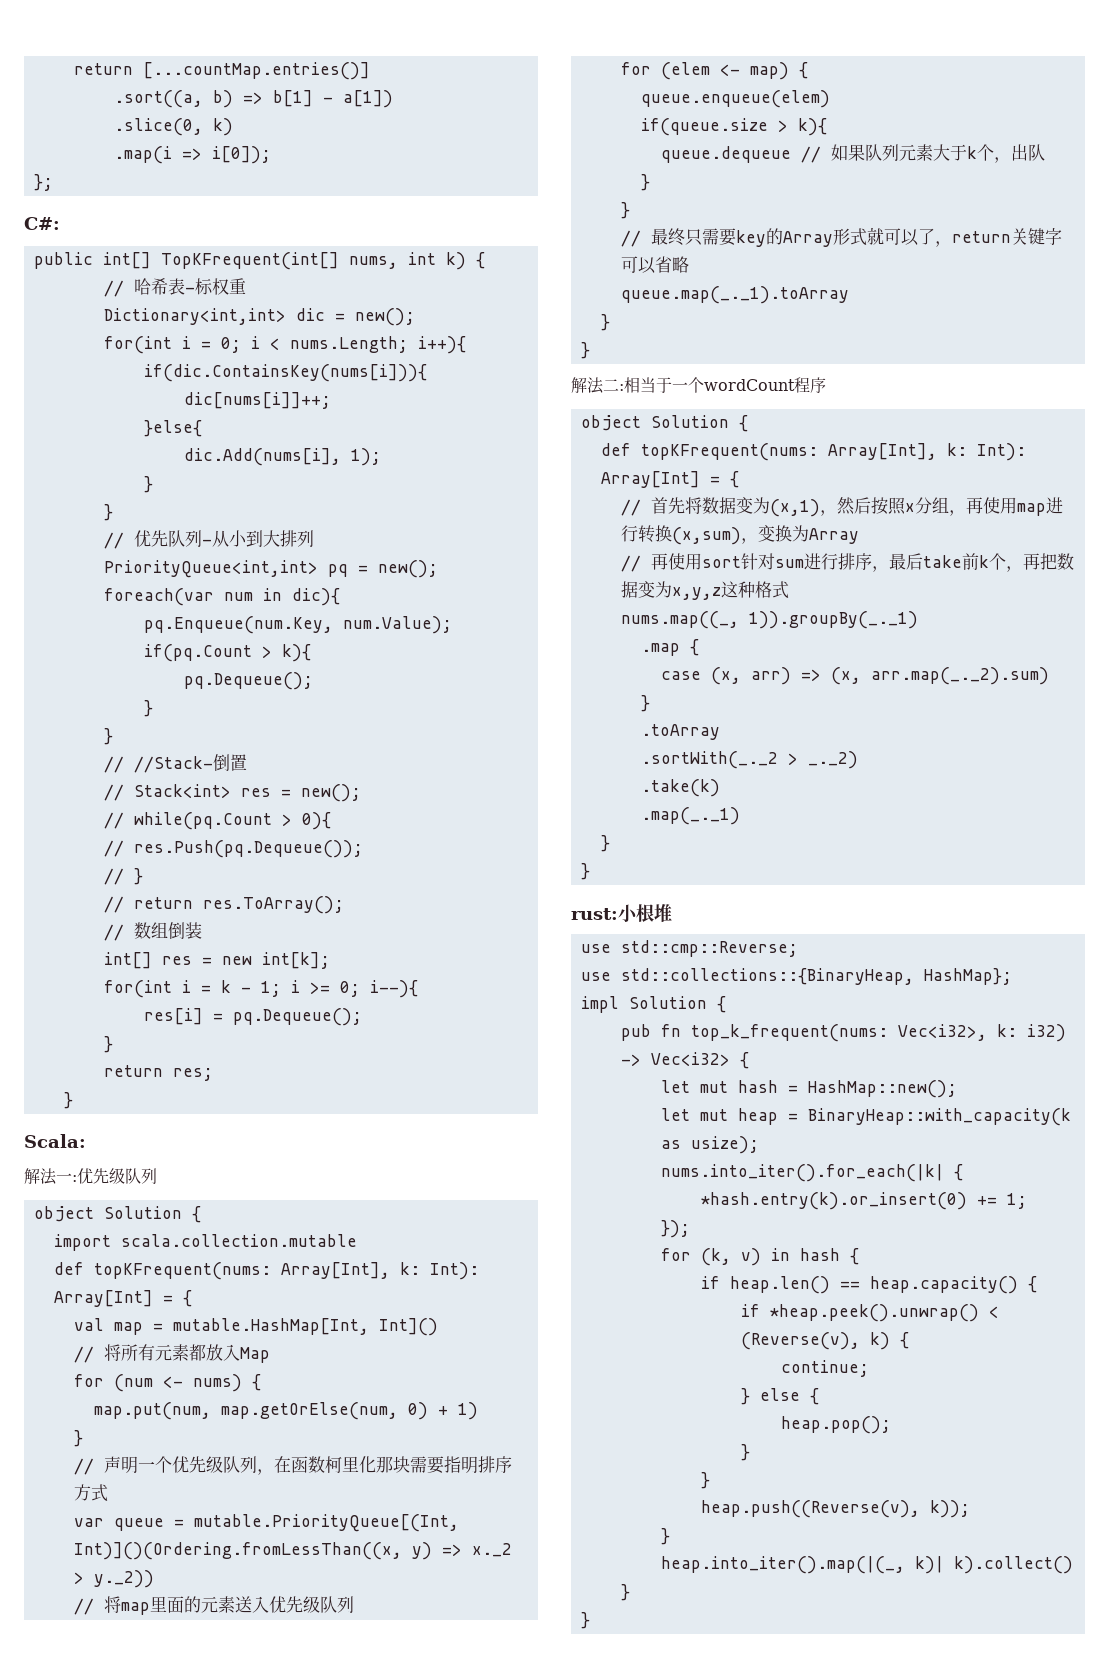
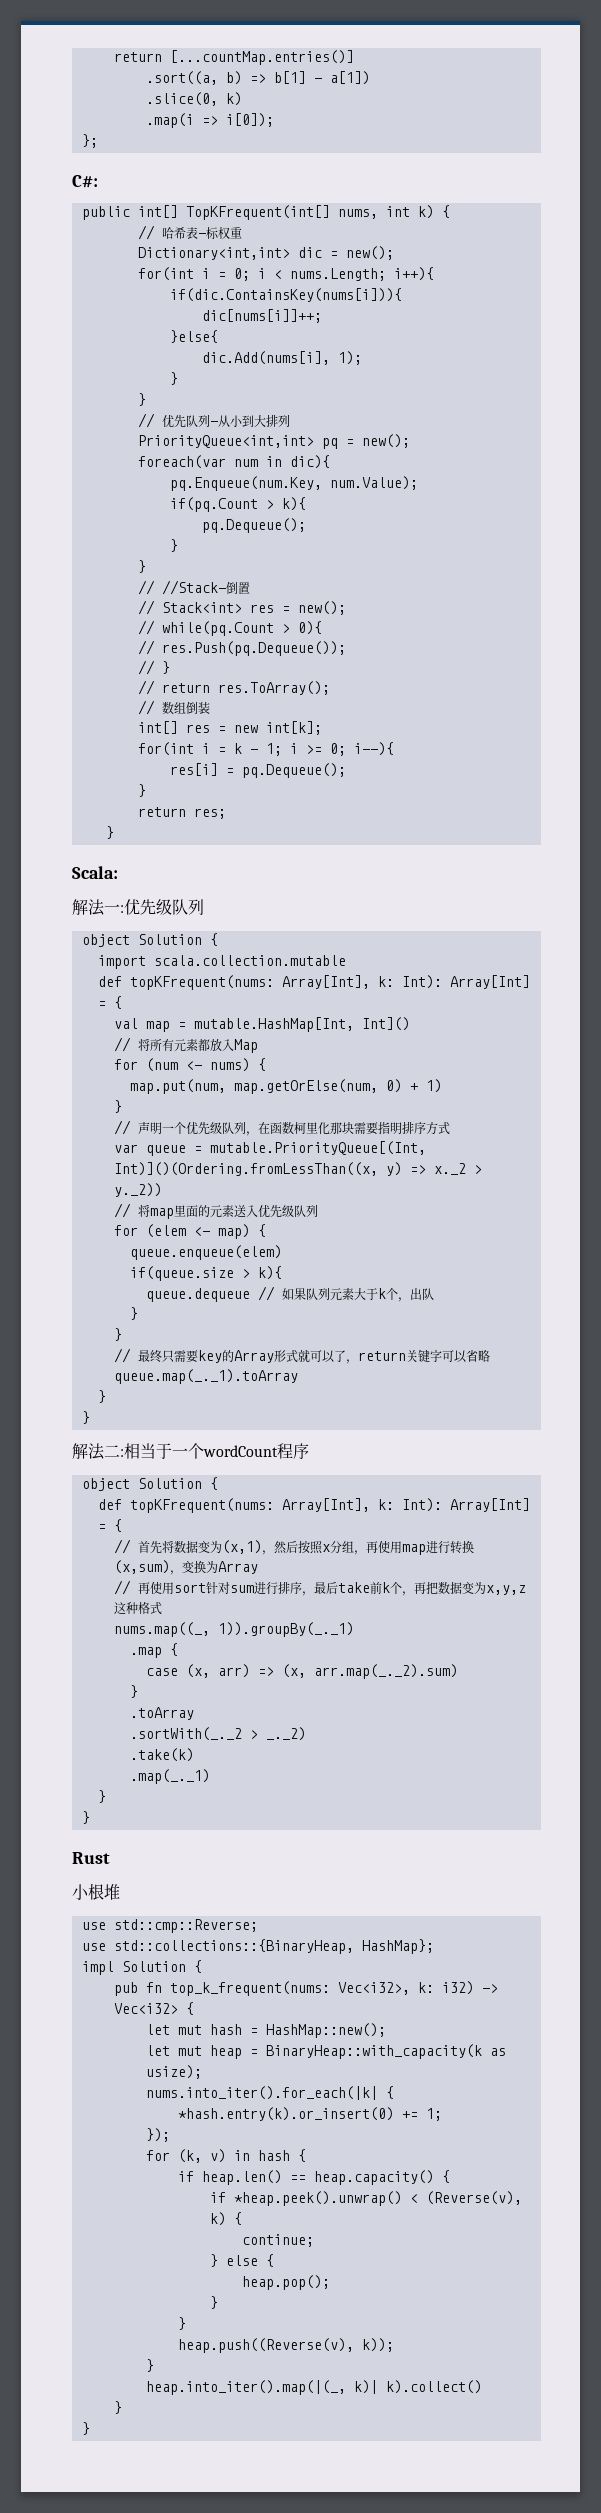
- rust:小根堆
+ Rust
+ 小根堆

